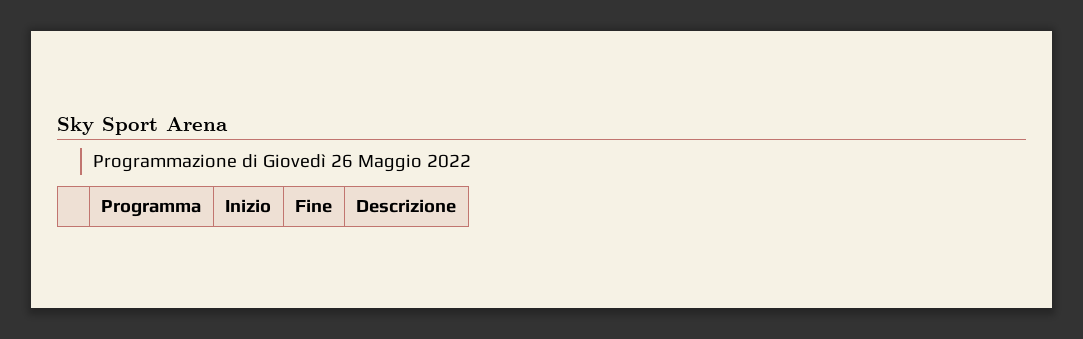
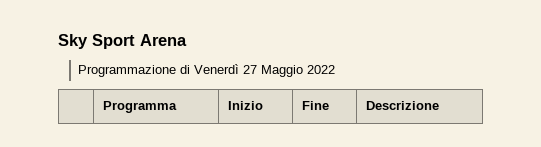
- Programmazione di Giovedì 26 Maggio 2022
+ Programmazione di Venerdì 27 Maggio 2022

